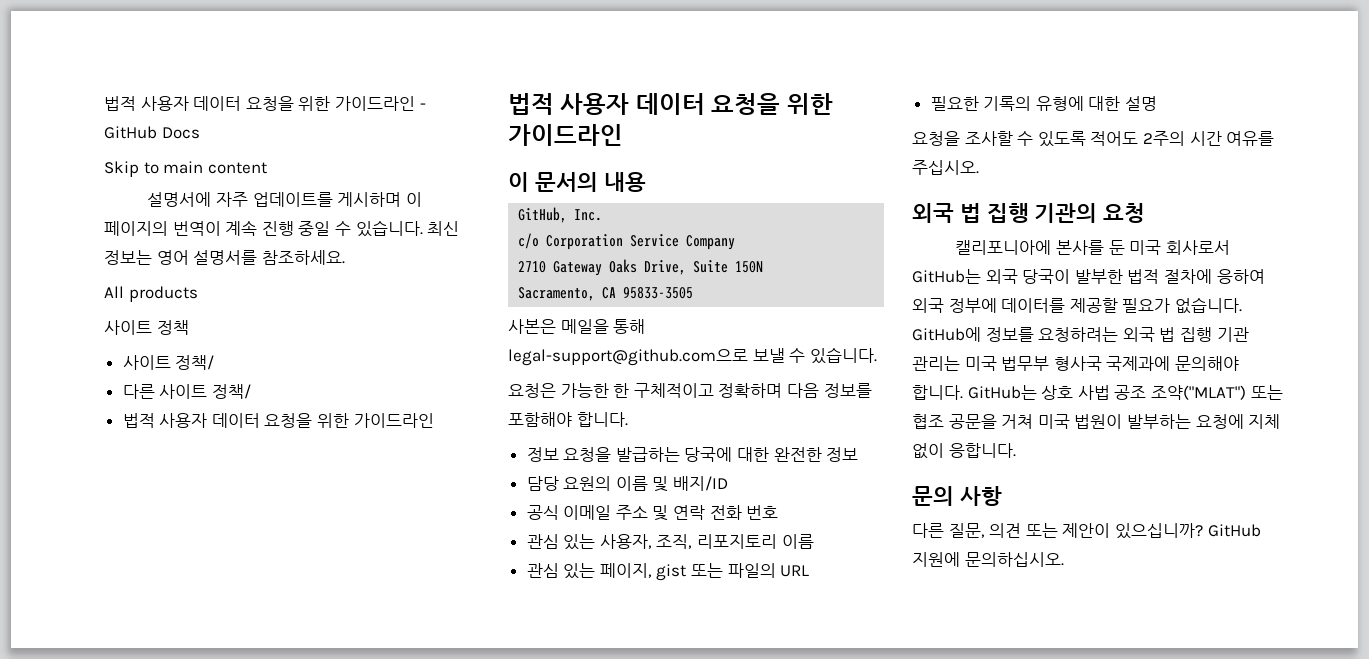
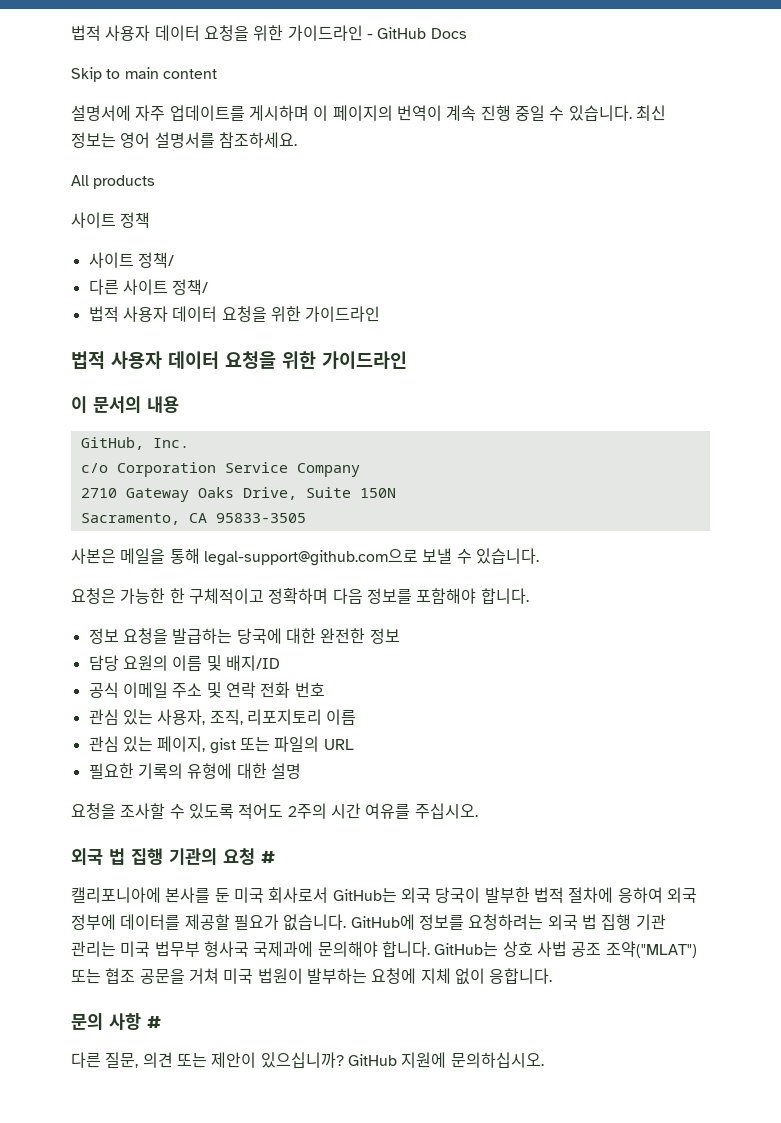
- 외국 법 집행 기관의 요청
+ 외국 법 집행 기관의 요청 #
- 문의 사항
+ 문의 사항 #

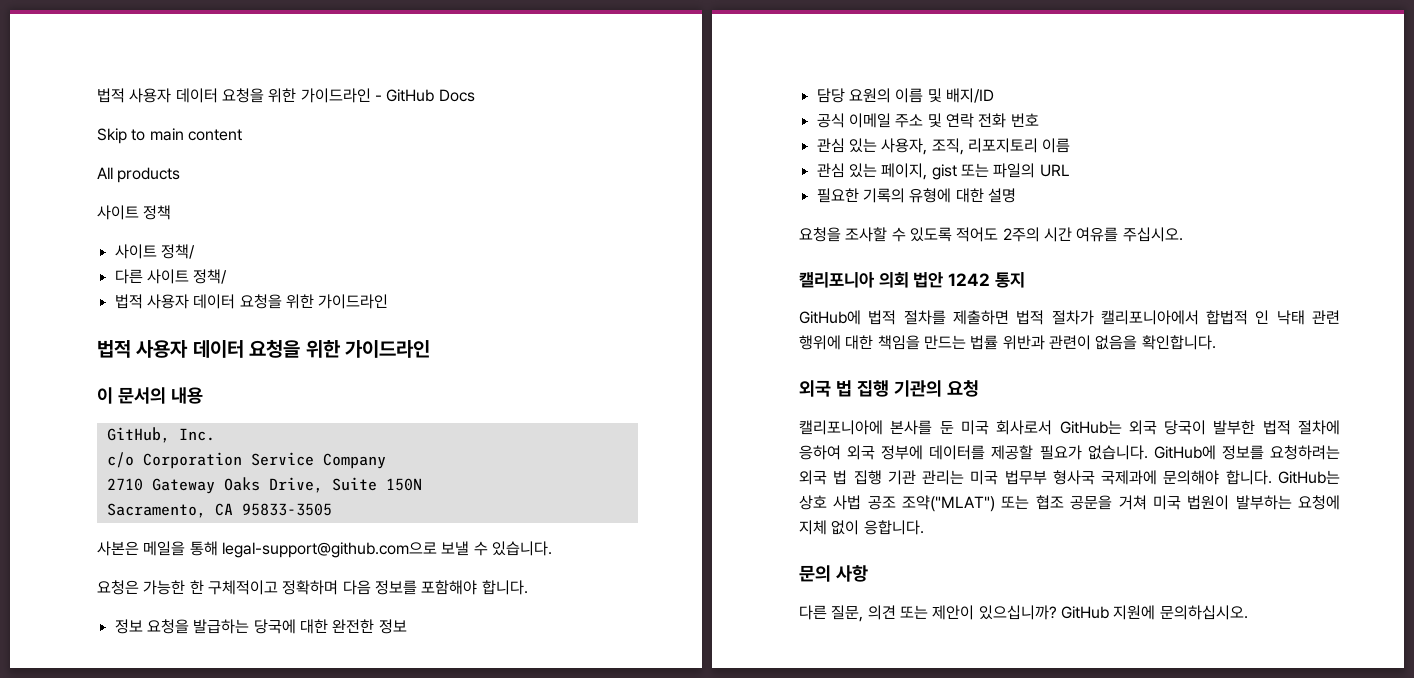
- 설명서에 자주 업데이트를 게시하며 이 페이지의 번역이 계속 진행 중일 수 있습니다. 최신 정보는 영어 설명서를 참조하세요.
+ 캘리포니아 의회 법안 1242 통지
+ GitHub에 법적 절차를 제출하면 법적 절차가 캘리포니아에서 합법적 인 낙태 관련 행위에 대한 책임을 만드는 법률 위반과 관련이 없음을 확인합니다.
- 외국 법 집행 기관의 요청 #
+ 외국 법 집행 기관의 요청
- 문의 사항 #
+ 문의 사항

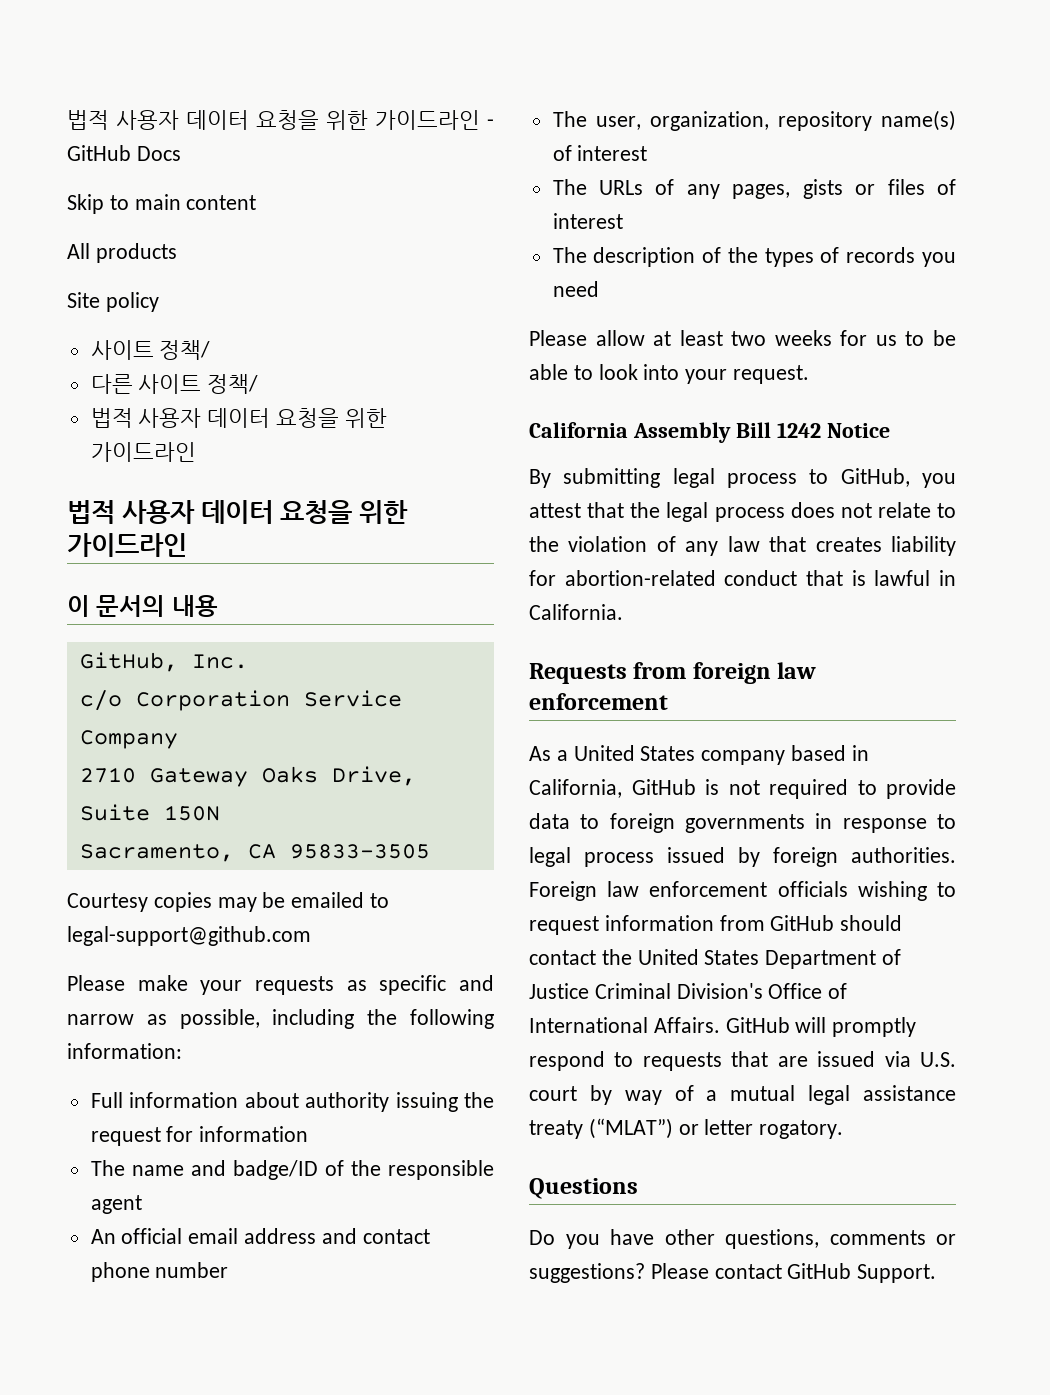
- 사이트 정책
+ Site policy
- 사본은 메일을 통해 legal-support@github.com으로 보낼 수 있습니다.
- 요청은 가능한 한 구체적이고 정확하며 다음 정보를 포함해야 합니다.
- 정보 요청을 발급하는 당국에 대한 완전한 정보
- 담당 요원의 이름 및 배지/ID
- 공식 이메일 주소 및 연락 전화 번호
- 관심 있는 사용자, 조직, 리포지토리 이름
- 관심 있는 페이지, gist 또는 파일의 URL
- 필요한 기록의 유형에 대한 설명
- 요청을 조사할 수 있도록 적어도 2주의 시간 여유를 주십시오.
- 캘리포니아 의회 법안 1242 통지
- GitHub에 법적 절차를 제출하면 법적 절차가 캘리포니아에서 합법적 인 낙태 관련 행위에 대한 책임을 만드는 법률 위반과 관련이 없음을 확인합니다.
- 외국 법 집행 기관의 요청
- 캘리포니아에 본사를 둔 미국 회사로서 GitHub는 외국 당국이 발부한 법적 절차에 응하여 외국 정부에 데이터를 제공할 필요가 없습니다. GitHub에 정보를 요청하려는 외국 법 집행 기관 관리는 미국 법무부 형사국 국제과에 문의해야 합니다. GitHub는 상호 사법 공조 조약("MLAT") 또는 협조 공문을 거쳐 미국 법원이 발부하는 요청에 지체 없이 응합니다.
- 문의 사항
- 다른 질문, 의견 또는 제안이 있으십니까? GitHub 지원에 문의하십시오.
+ Courtesy copies may be emailed to legal-support@github.com
+ Please make your requests as specific and narrow as possible, including the following information:
+ Full information about authority issuing the request for information
+ The name and badge/ID of the responsible agent
+ An official email address and contact phone number
+ The user, organization, repository name(s) of interest
+ The URLs of any pages, gists or files of interest
+ The description of the types of records you need
+ Please allow at least two weeks for us to be able to look into your request.
+ California Assembly Bill 1242 Notice
+ By submitting legal process to GitHub, you attest that the legal process does not relate to the violation of any law that creates liability for abortion-related conduct that is lawful in California.
+ Requests from foreign law enforcement
+ As a United States company based in California, GitHub is not required to provide data to foreign governments in response to legal process issued by foreign authorities. Foreign law enforcement officials wishing to request information from GitHub should contact the United States Department of Justice Criminal Division's Office of International Affairs. GitHub will promptly respond to requests that are issued via U.S. court by way of a mutual legal assistance treaty (“MLAT”) or letter rogatory.
+ Questions
+ Do you have other questions, comments or suggestions? Please contact GitHub Support.

